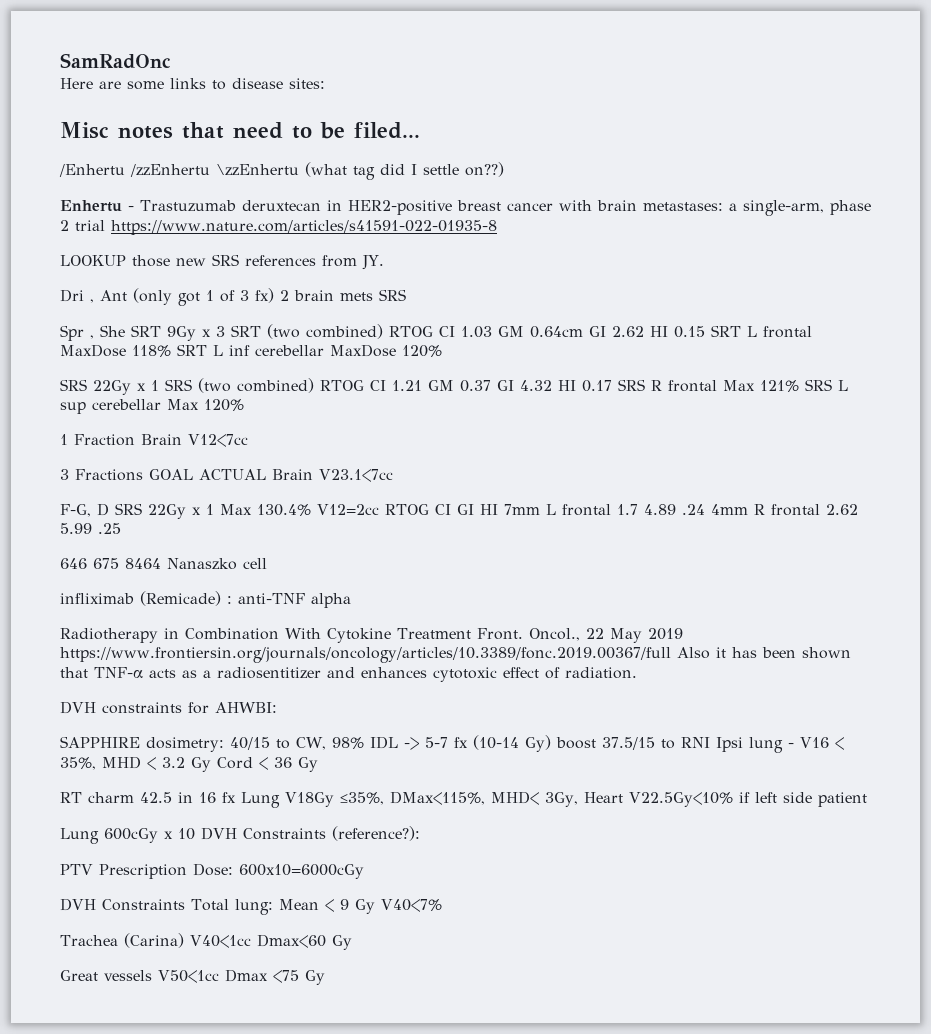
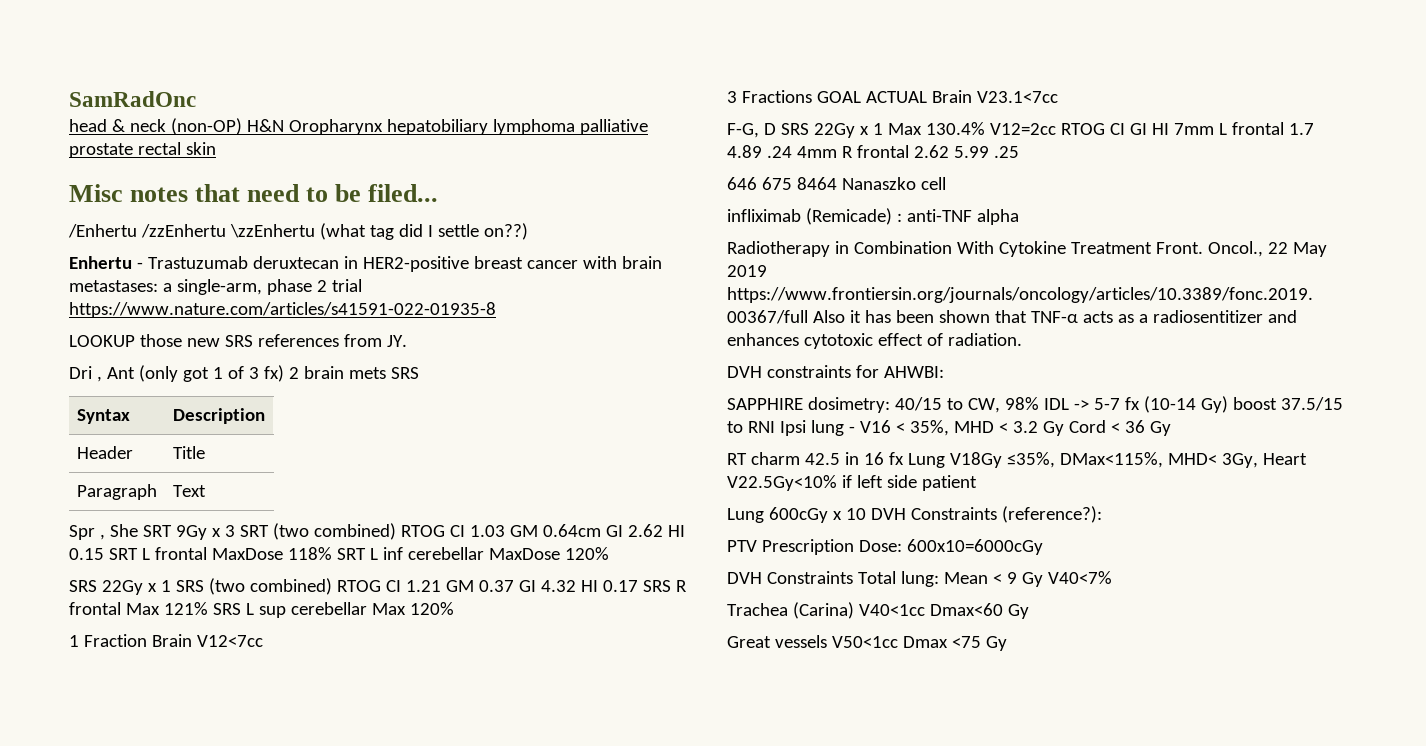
- Here are some links to disease sites:
+ head & neck (non-OP) H&N Oropharynx hepatobiliary lymphoma palliative prostate rectal skin
+ Syntax | Description
+ Header | Title
+ Paragraph | Text

